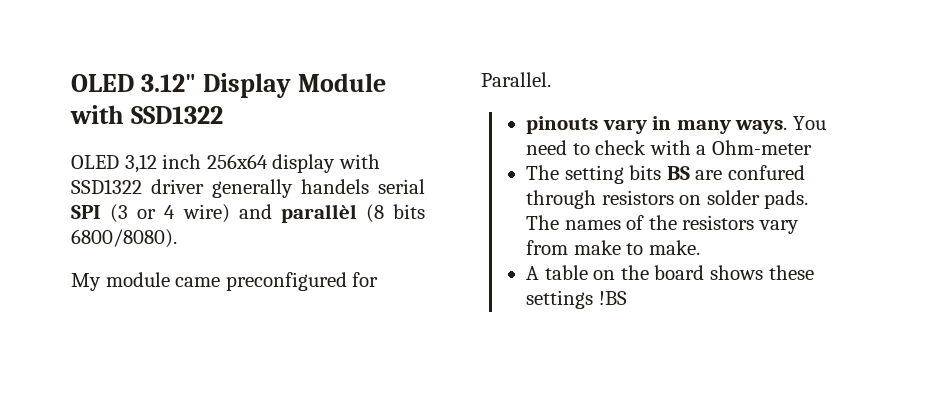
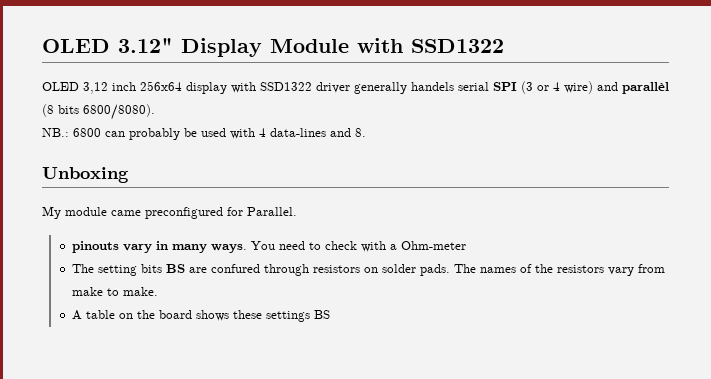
+ NB.: 6800 can probably be used with 4 data-lines and 8.
+ Unboxing
- A table on the board shows these settings !BS
+ A table on the board shows these settings BS

